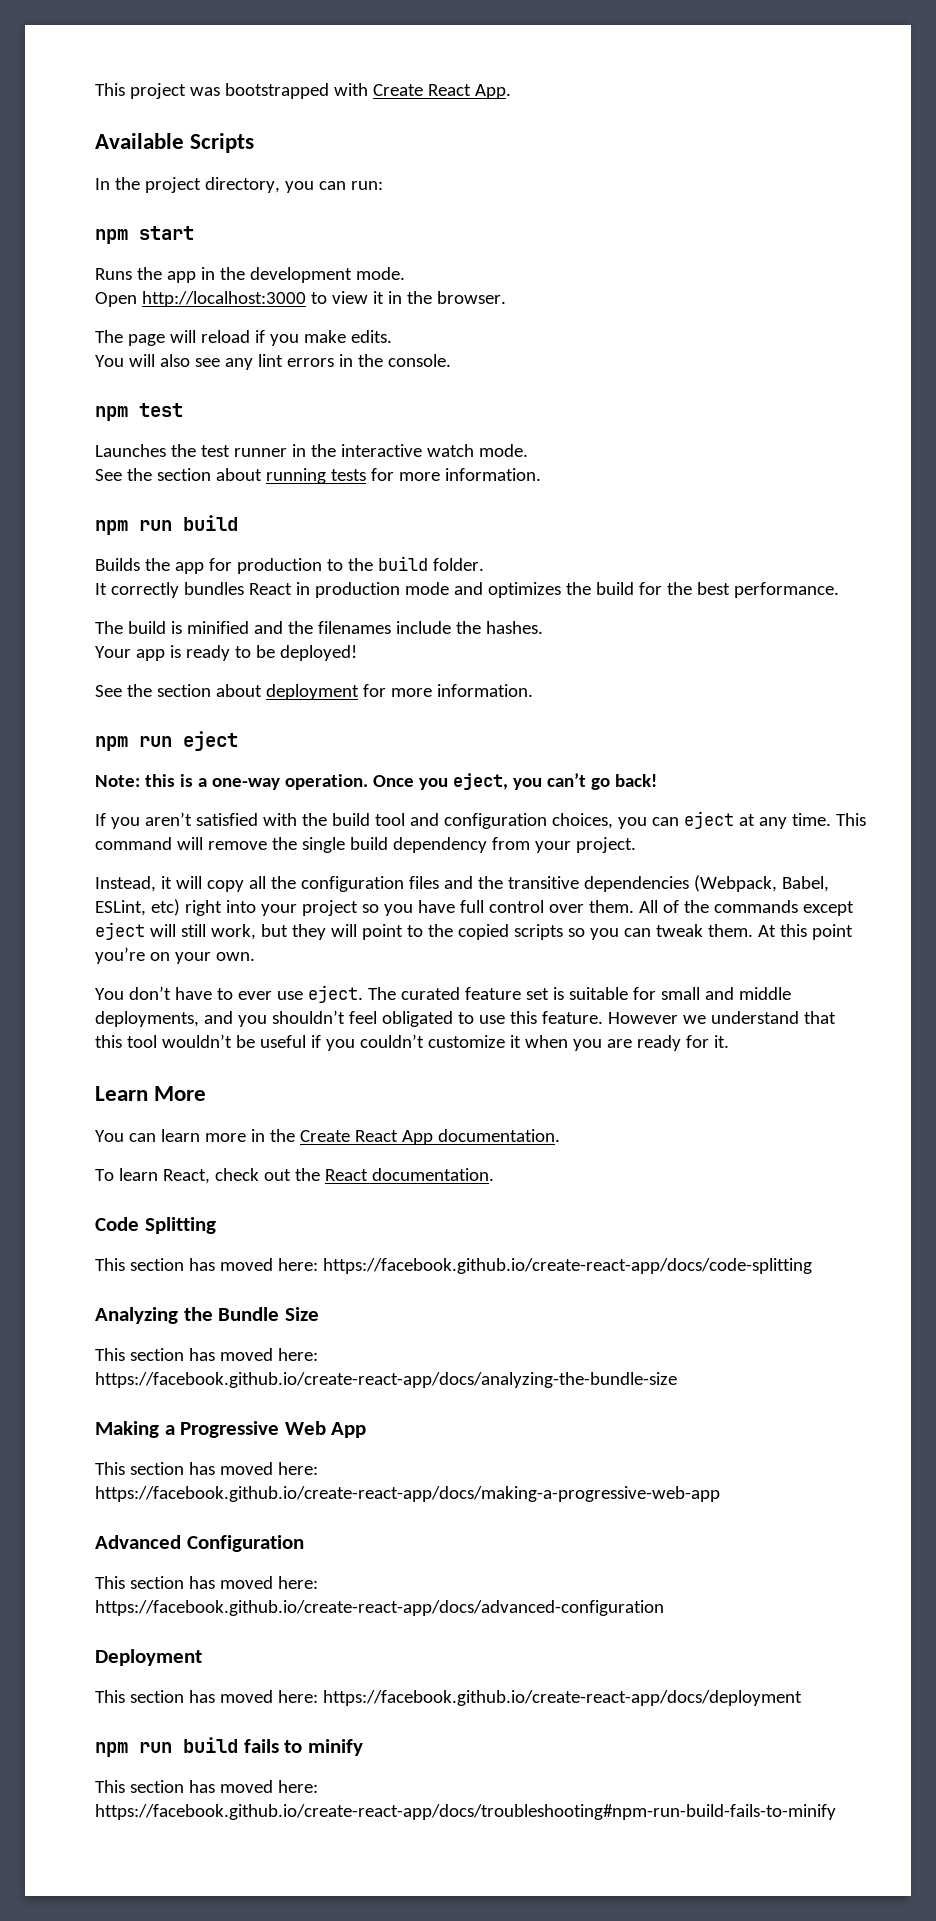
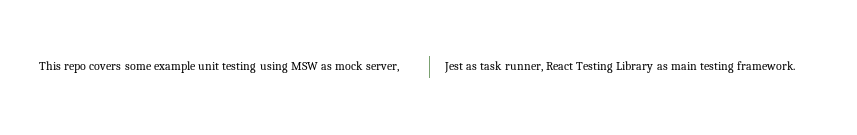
- This project was bootstrapped with Create React App.
- Available Scripts
- In the project directory, you can run:
- npm start
- Runs the app in the development mode.
- Open http://localhost:3000 to view it in the browser.
- The page will reload if you make edits.
- You will also see any lint errors in the console.
- npm test
- Launches the test runner in the interactive watch mode.
- See the section about running tests for more information.
- npm run build
- Builds the app for production to the build folder.
- It correctly bundles React in production mode and optimizes the build for the best performance.
- The build is minified and the filenames include the hashes.
- Your app is ready to be deployed!
- See the section about deployment for more information.
- npm run eject
- Note: this is a one-way operation. Once you eject, you can’t go back!
- If you aren’t satisfied with the build tool and configuration choices, you can eject at any time. This command will remove the single build dependency from your project.
- Instead, it will copy all the configuration files and the transitive dependencies (Webpack, Babel, ESLint, etc) right into your project so you have full control over them. All of the commands except eject will still work, but they will point to the copied scripts so you can tweak them. At this point you’re on your own.
- You don’t have to ever use eject. The curated feature set is suitable for small and middle deployments, and you shouldn’t feel obligated to use this feature. However we understand that this tool wouldn’t be useful if you couldn’t customize it when you are ready for it.
- Learn More
- You can learn more in the Create React App documentation.
- To learn React, check out the React documentation.
- Code Splitting
- This section has moved here: https://facebook.github.io/create-react-app/docs/code-splitting
- Analyzing the Bundle Size
- This section has moved here: https://facebook.github.io/create-react-app/docs/analyzing-the-bundle-size
- Making a Progressive Web App
- This section has moved here: https://facebook.github.io/create-react-app/docs/making-a-progressive-web-app
- Advanced Configuration
- This section has moved here: https://facebook.github.io/create-react-app/docs/advanced-configuration
- Deployment
- This section has moved here: https://facebook.github.io/create-react-app/docs/deployment
- npm run build fails to minify
- This section has moved here: https://facebook.github.io/create-react-app/docs/troubleshooting#npm-run-build-fails-to-minify
+ This repo covers some example unit testing using MSW as mock server, Jest as task runner, React Testing Library as main testing framework.

